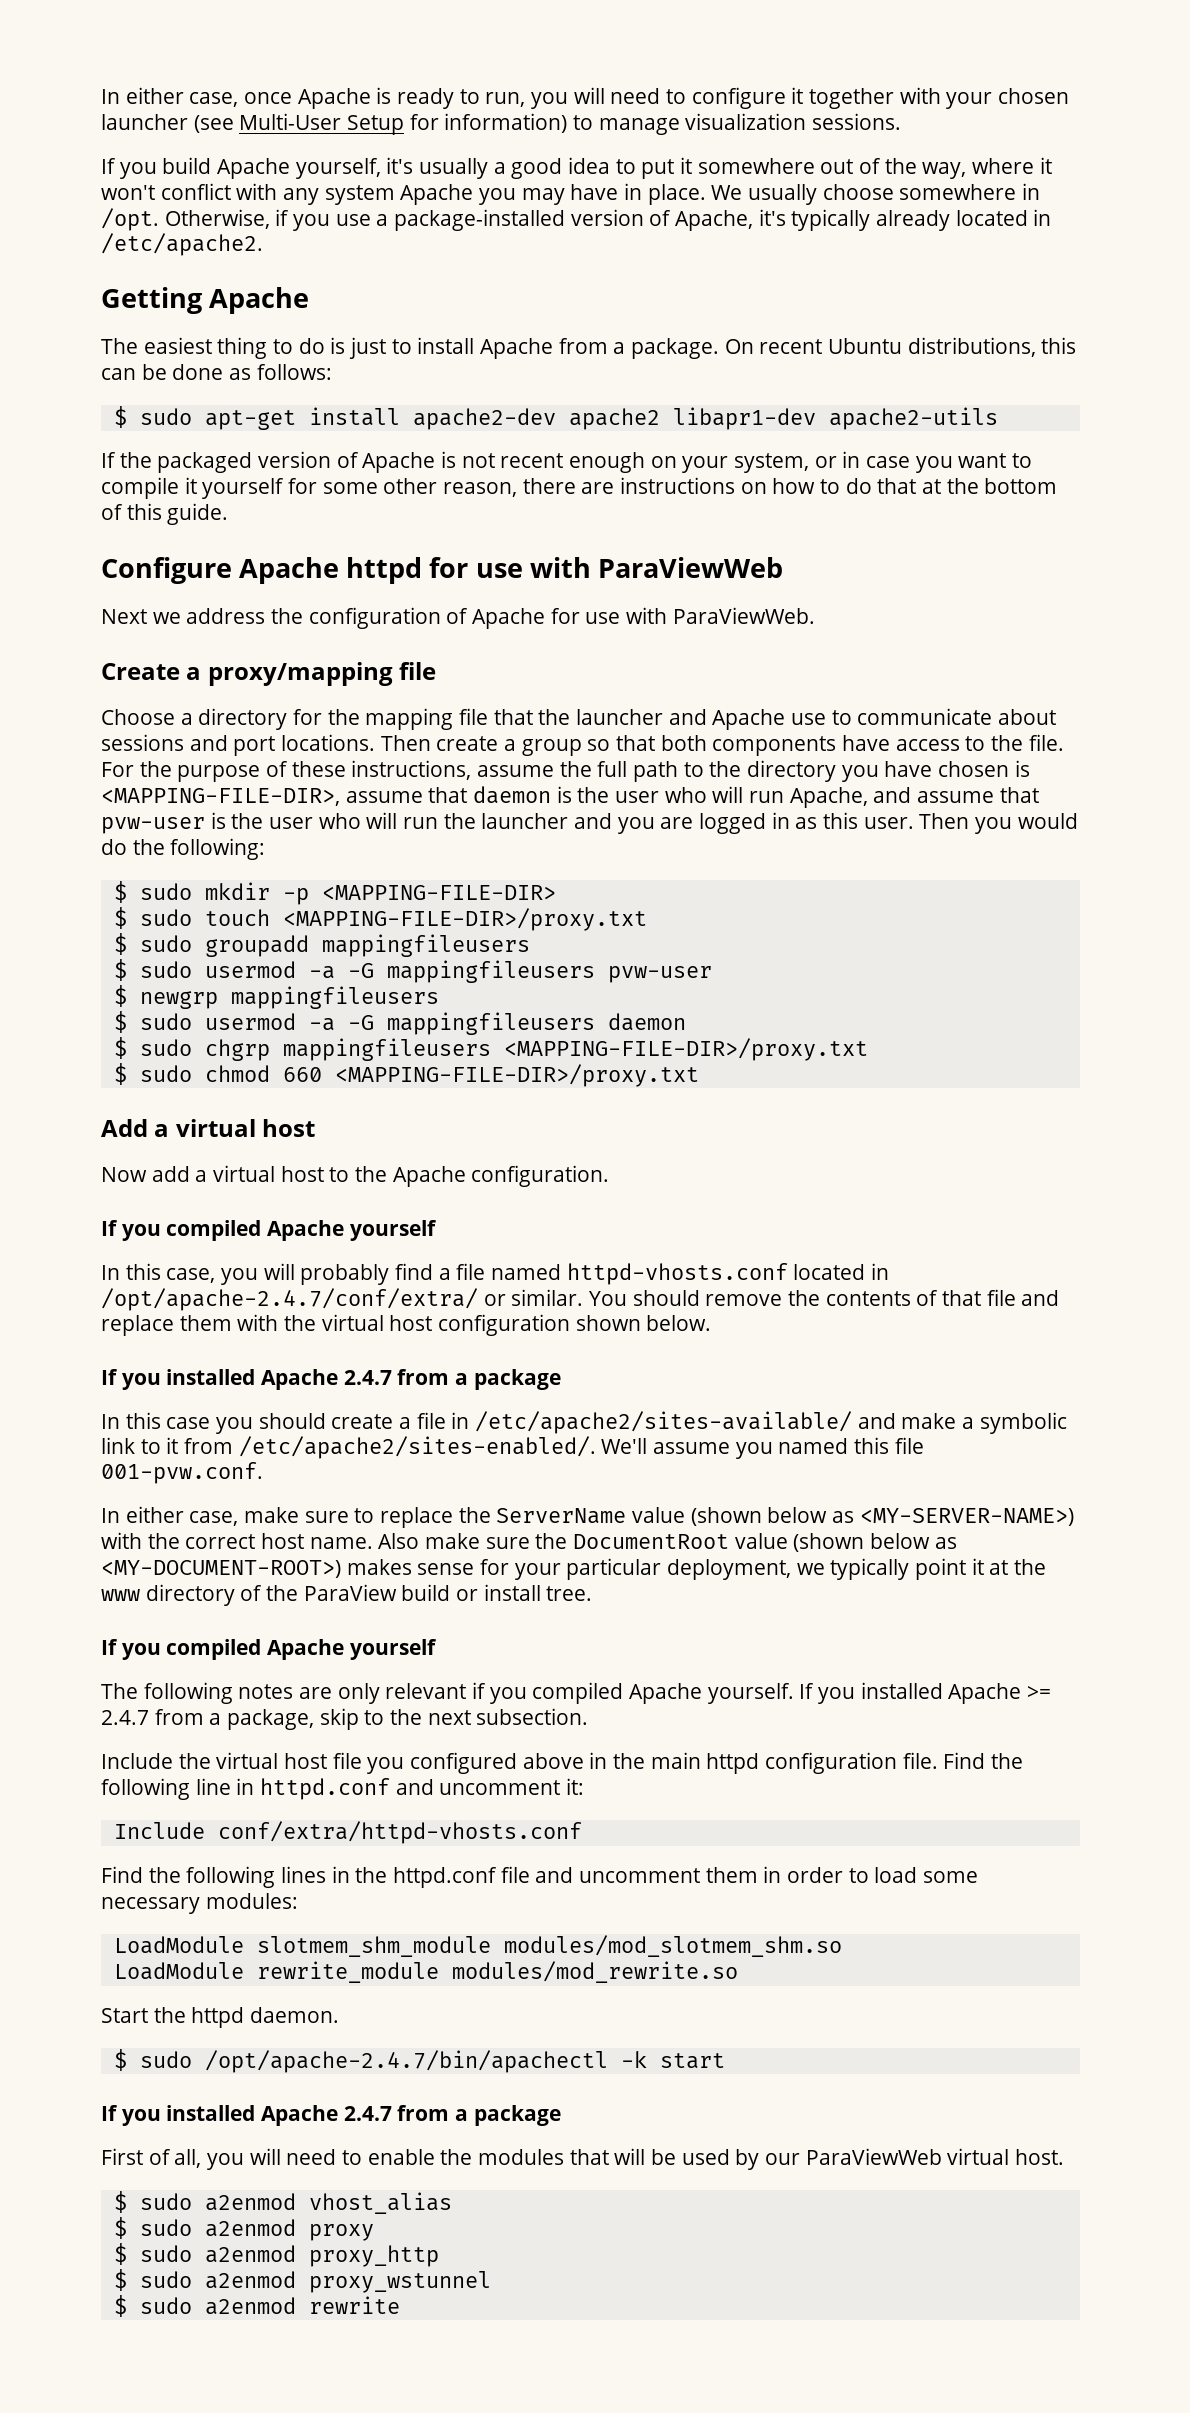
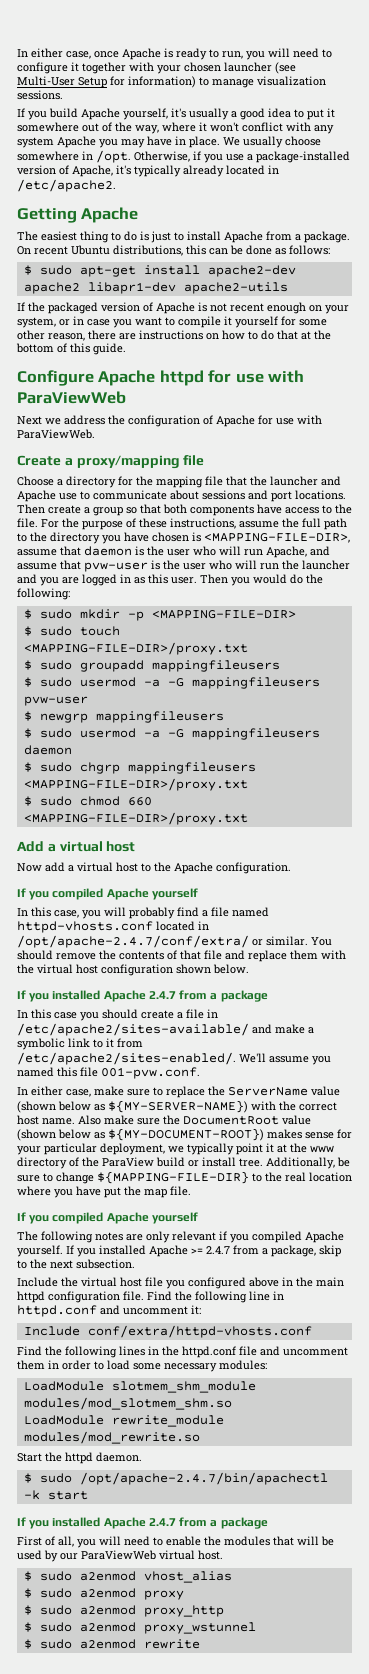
- In either case, make sure to replace the ServerName value (shown below as <MY-SERVER-NAME>) with the correct host name.
+ In either case, make sure to replace the ServerName value (shown below as ${MY-SERVER-NAME}) with the correct host name.
- Also make sure the DocumentRoot value (shown below as <MY-DOCUMENT-ROOT>) makes sense for your particular deployment, we typically point it at the www directory of the ParaView build or install tree.
+ Also make sure the DocumentRoot value (shown below as ${MY-DOCUMENT-ROOT}) makes sense for your particular deployment, we typically point it at the www directory of the ParaView build or install tree. Additionally, be sure to change ${MAPPING-FILE-DIR} to the real location where you have put the map file.

